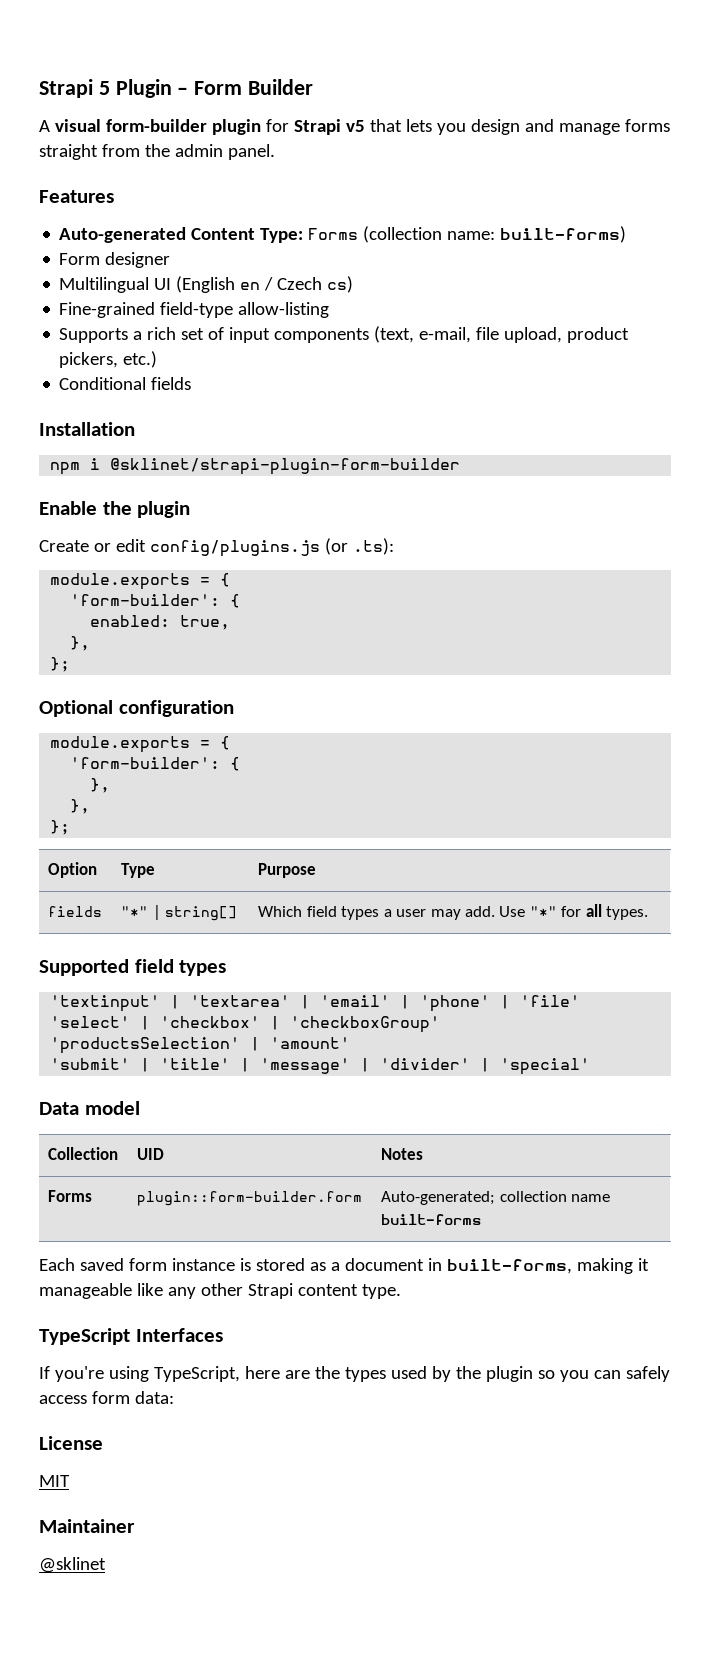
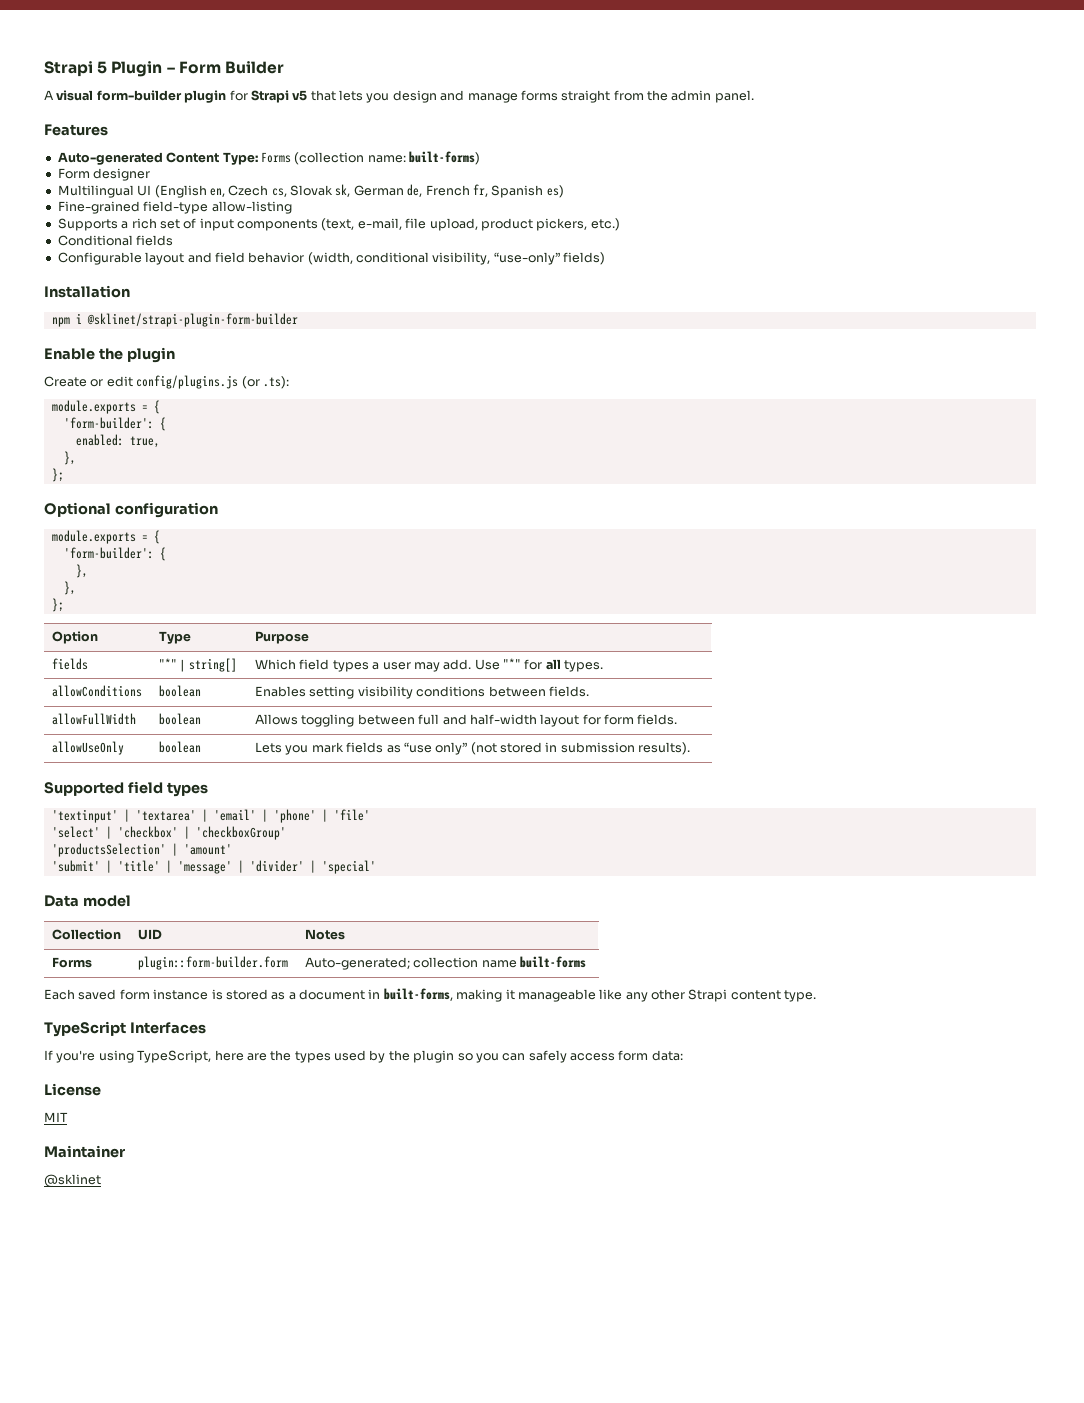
- Multilingual UI (English en / Czech cs)
+ Multilingual UI (English en, Czech cs, Slovak sk, German de, French fr, Spanish es)
+ Configurable layout and field behavior (width, conditional visibility, “use-only” fields)
+ allowConditions | boolean | Enables setting visibility conditions between fields.
+ allowFullWidth | boolean | Allows toggling between full and half-width layout for form fields.
+ allowUseOnly | boolean | Lets you mark fields as “use only” (not stored in submission results).

